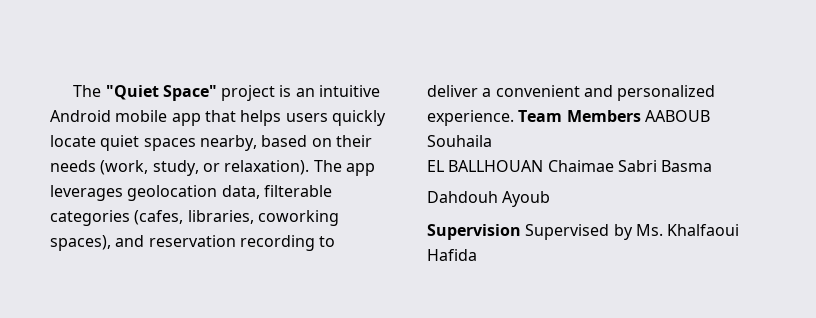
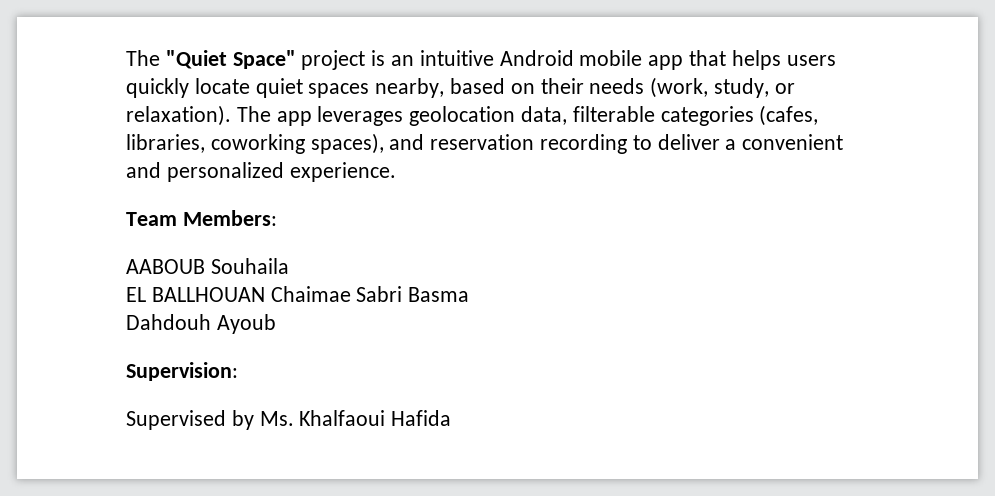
- The app leverages geolocation data, filterable categories (cafes, libraries, coworking spaces), and reservation recording to deliver a convenient and personalized experience. Team Members AABOUB Souhaila
+ The app leverages geolocation data, filterable categories (cafes, libraries, coworking spaces), and reservation recording to deliver a convenient and personalized experience.
+ Team Members:
+ AABOUB Souhaila
- Supervision Supervised by Ms. Khalfaoui Hafida
+ Supervision:
+ Supervised by Ms. Khalfaoui Hafida

